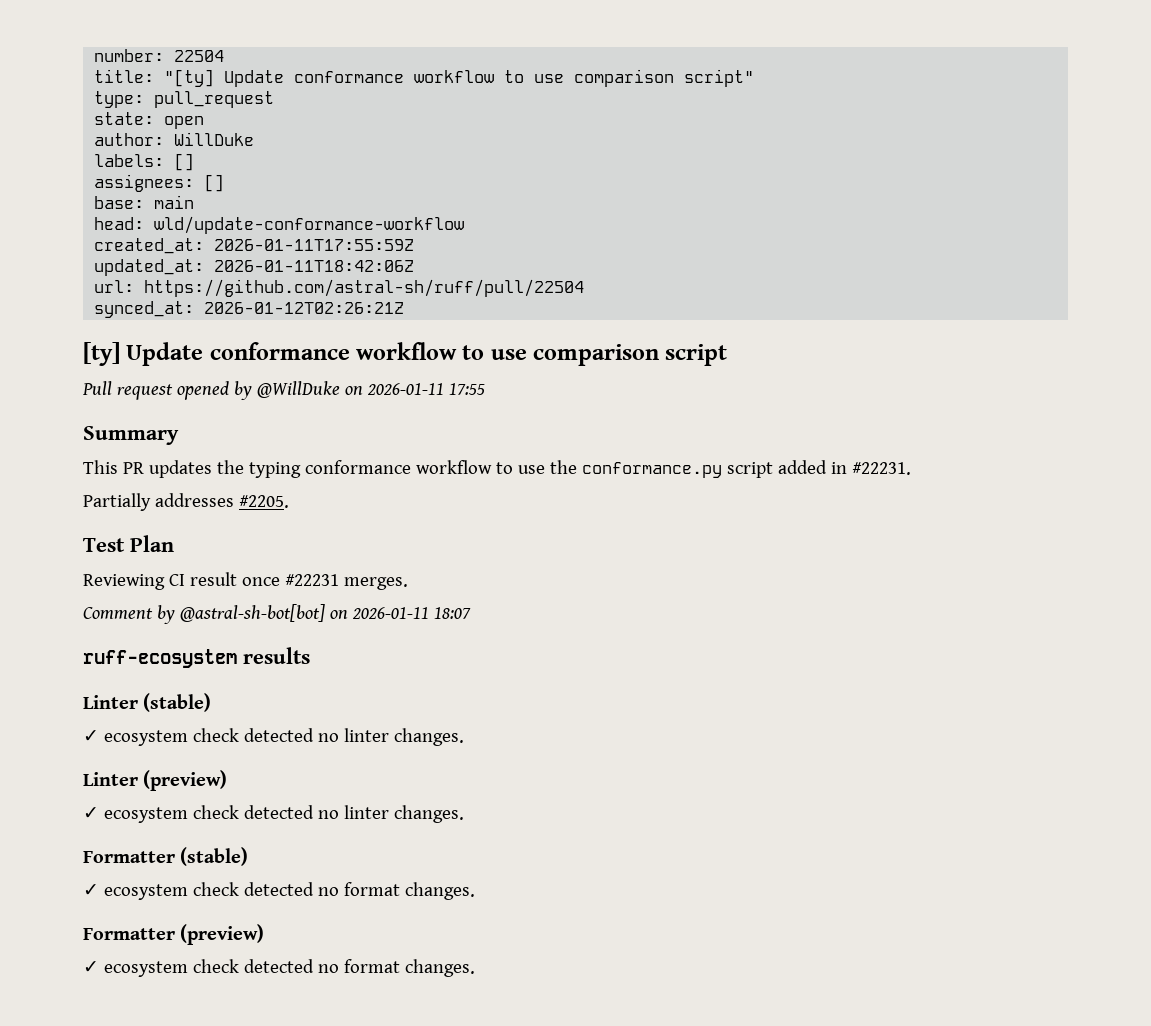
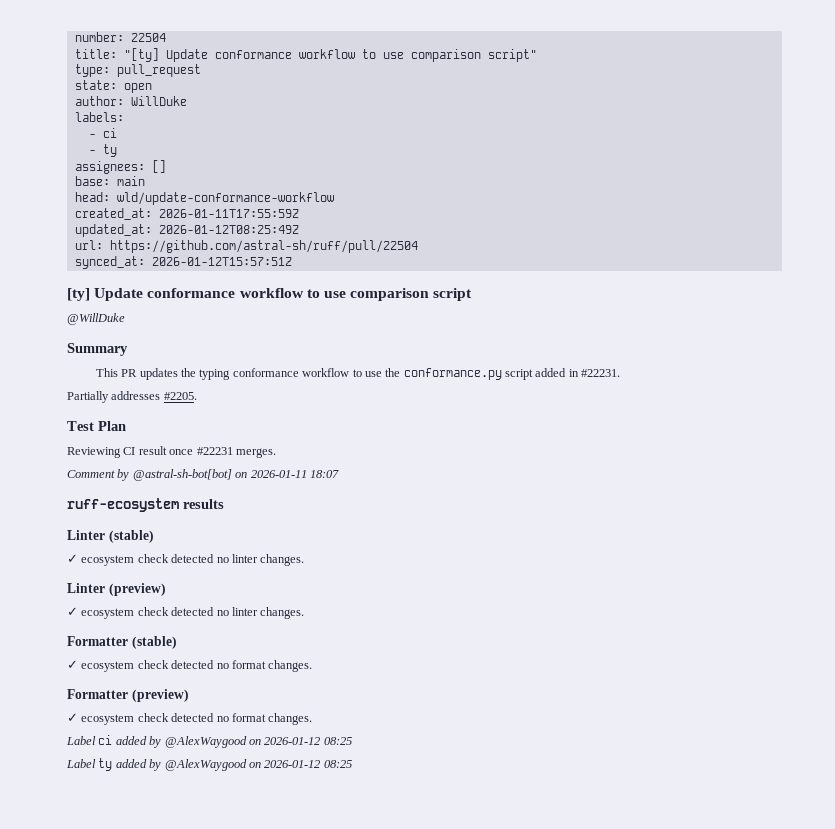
- labels: []
+ labels:
+ - ci
+ - ty
- updated_at: 2026-01-11T18:42:06Z
+ updated_at: 2026-01-12T08:25:49Z
- synced_at: 2026-01-12T02:26:21Z
+ synced_at: 2026-01-12T15:57:51Z
- Pull request opened by @WillDuke on 2026-01-11 17:55
+ @WillDuke
+ Label ci added by @AlexWaygood on 2026-01-12 08:25
+ Label ty added by @AlexWaygood on 2026-01-12 08:25

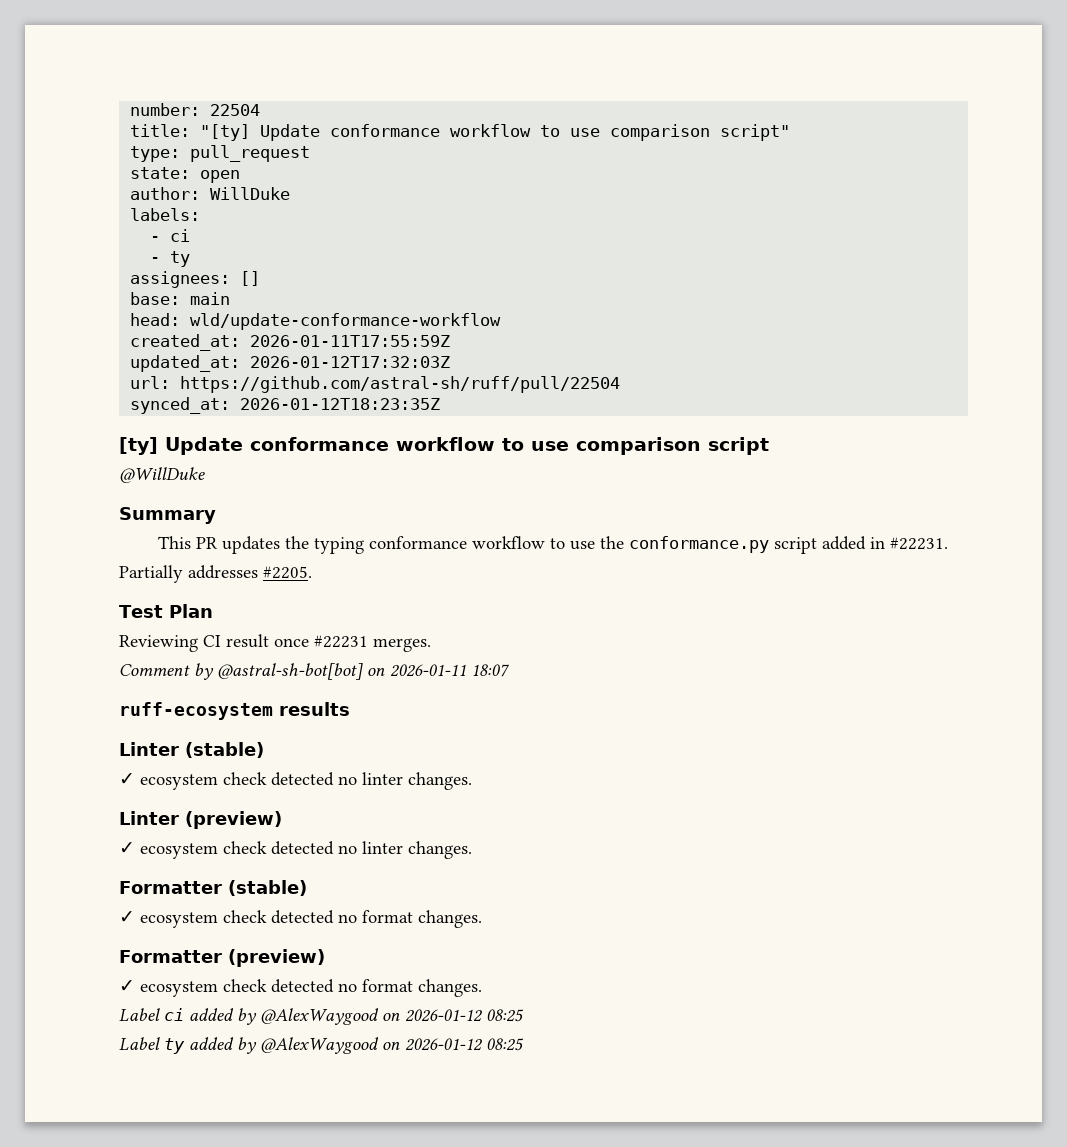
- updated_at: 2026-01-12T08:25:49Z
+ updated_at: 2026-01-12T17:32:03Z
- synced_at: 2026-01-12T15:57:51Z
+ synced_at: 2026-01-12T18:23:35Z

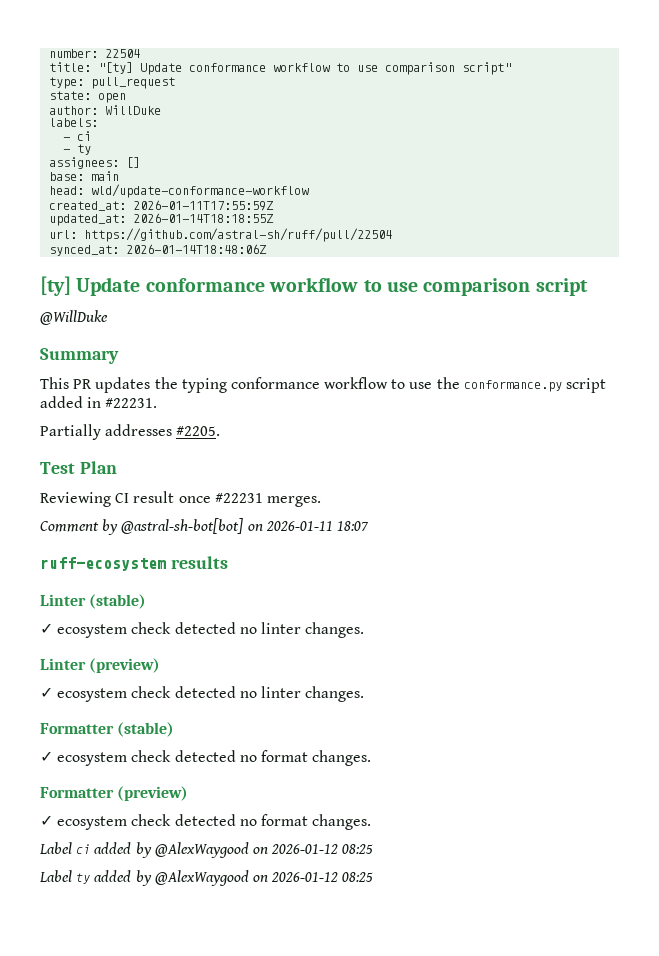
- updated_at: 2026-01-12T17:32:03Z
+ updated_at: 2026-01-14T18:18:55Z
- synced_at: 2026-01-12T18:23:35Z
+ synced_at: 2026-01-14T18:48:06Z

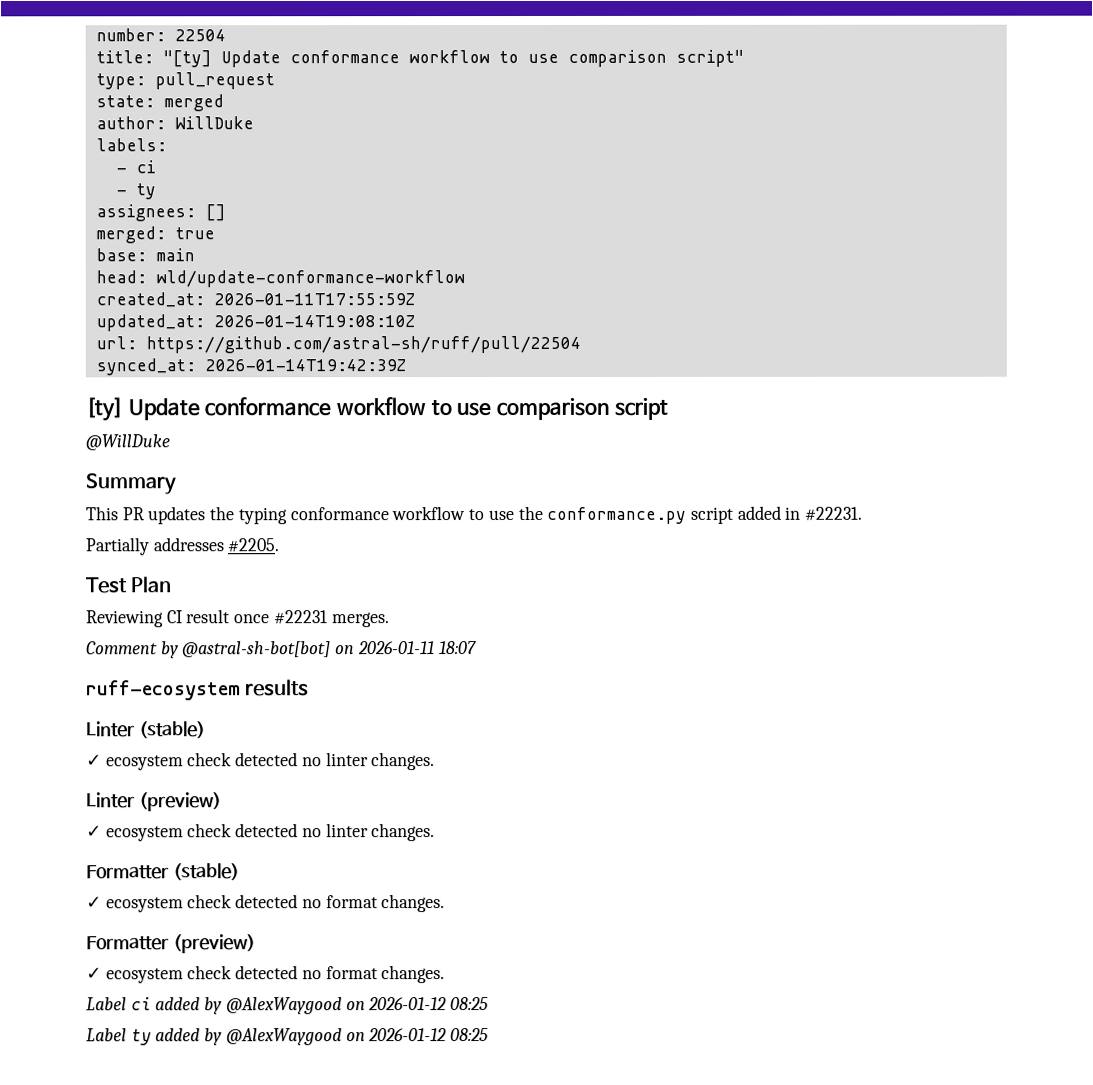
- state: open
+ state: merged
+ merged: true
- updated_at: 2026-01-14T18:18:55Z
+ updated_at: 2026-01-14T19:08:10Z
- synced_at: 2026-01-14T18:48:06Z
+ synced_at: 2026-01-14T19:42:39Z

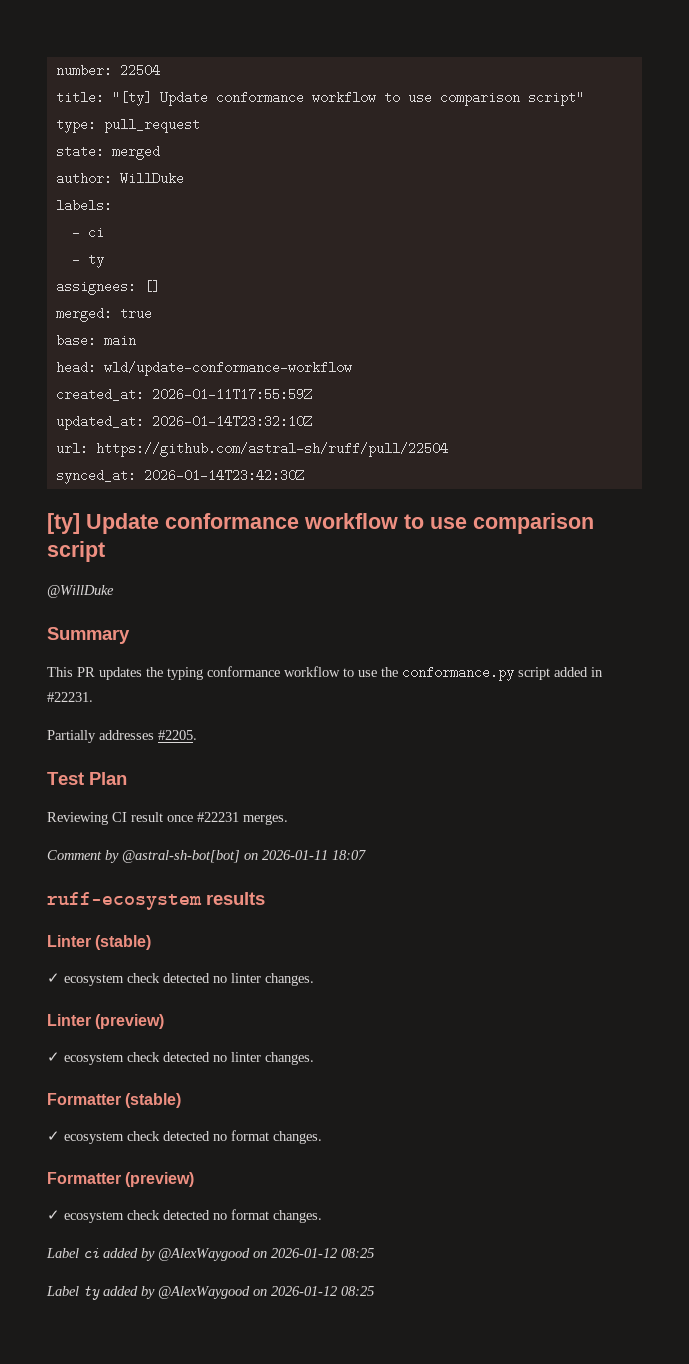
- updated_at: 2026-01-14T19:08:10Z
+ updated_at: 2026-01-14T23:32:10Z
- synced_at: 2026-01-14T19:42:39Z
+ synced_at: 2026-01-14T23:42:30Z

